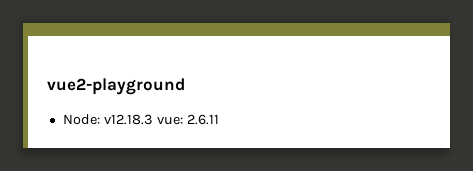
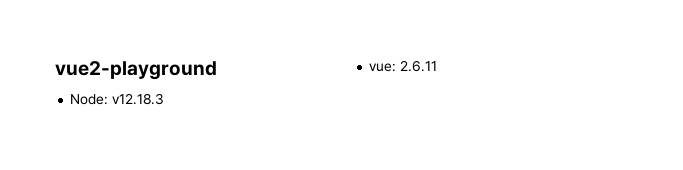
- Node: v12.18.3 vue: 2.6.11
+ Node: v12.18.3
+ vue: 2.6.11

